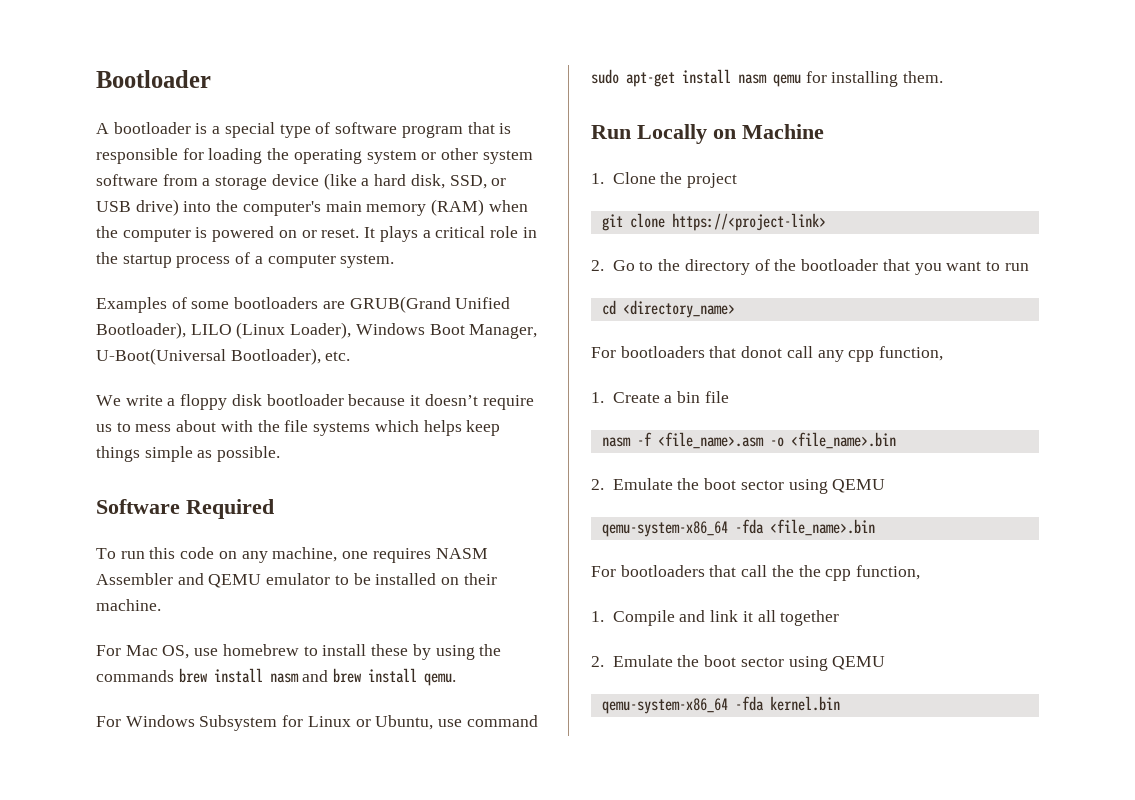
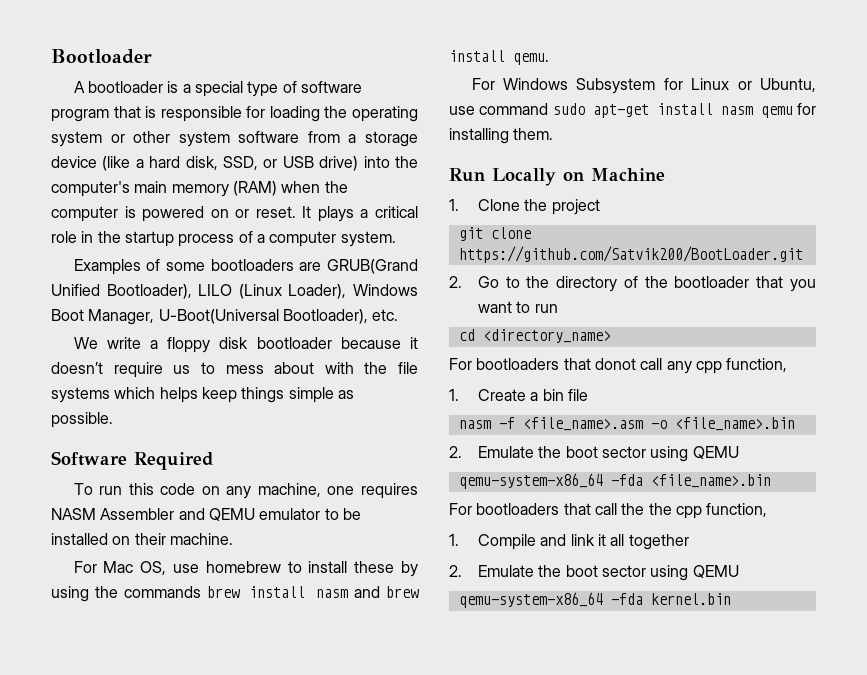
- git clone https://<project-link>
+ git clone https://github.com/Satvik200/BootLoader.git

